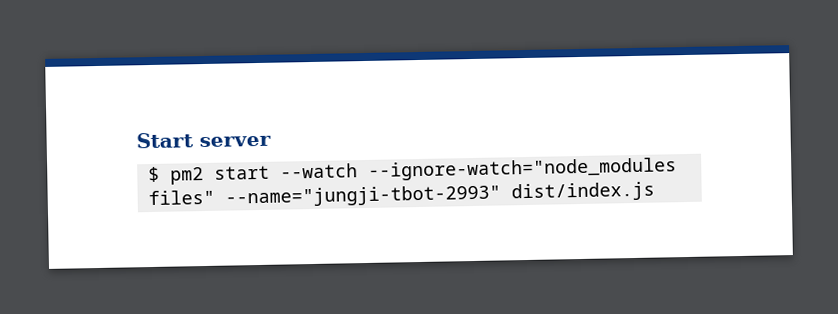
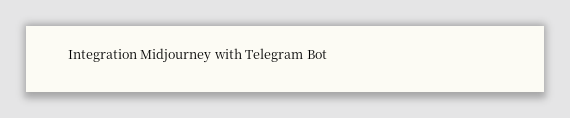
- Start server
- $ pm2 start --watch --ignore-watch="node_modules files" --name="jungji-tbot-2993" dist/index.js
+ Integration Midjourney with Telegram Bot

